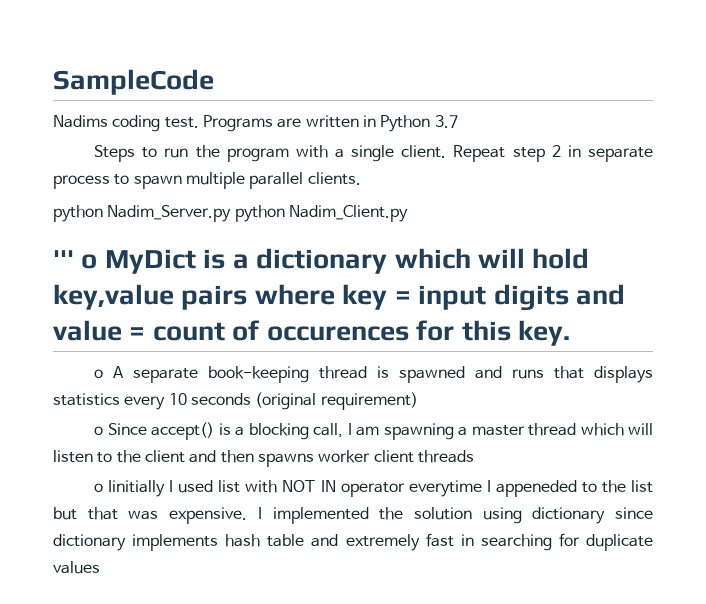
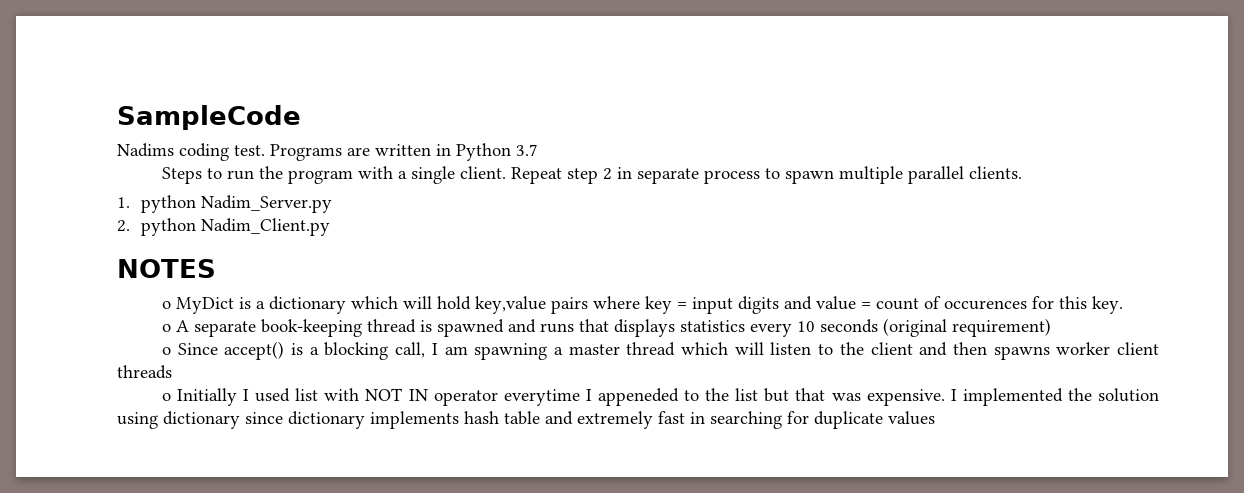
- python Nadim_Server.py python Nadim_Client.py
+ 1. python Nadim_Server.py
+ 2. python Nadim_Client.py
- ''' o MyDict is a dictionary which will hold key,value pairs where key = input digits and value = count of occurences for this key.
+ NOTES
+ o MyDict is a dictionary which will hold key,value pairs where key = input digits and value = count of occurences for this key.
- o Iinitially I used list with NOT IN operator everytime I appeneded to the list but that was expensive.
+ o Initially I used list with NOT IN operator everytime I appeneded to the list but that was expensive.

